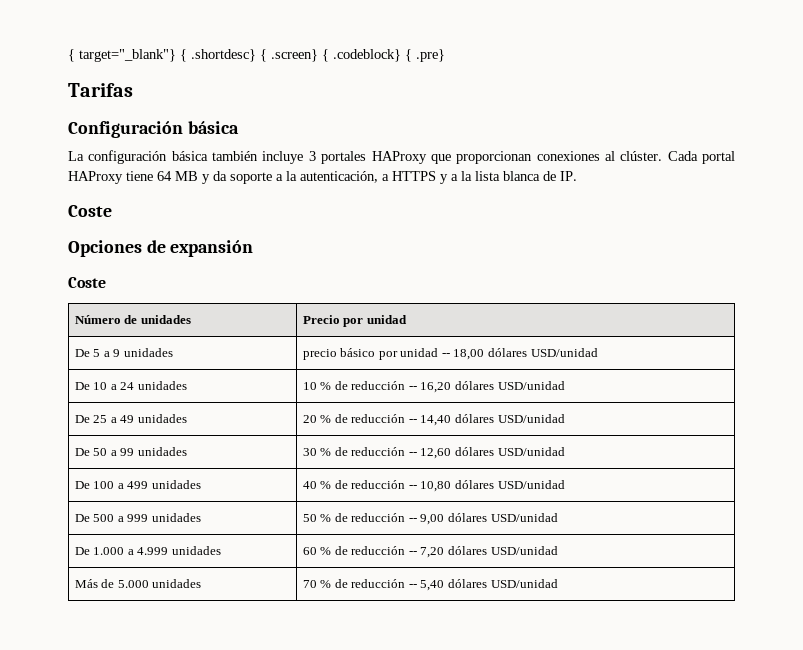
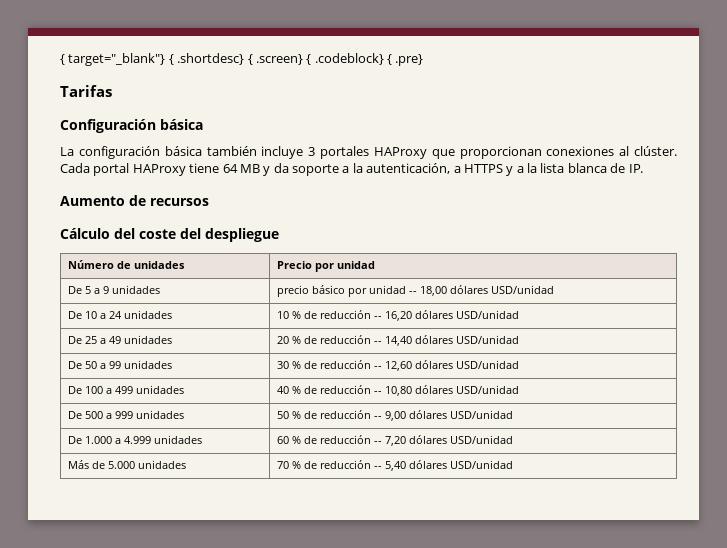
  Cada portal HAProxy tiene 64 MB y da soporte a la autenticación, a HTTPS y a la lista blanca de IP.
- Coste
- Opciones de expansión
- Coste
+ Aumento de recursos
+ Cálculo del coste del despliegue

